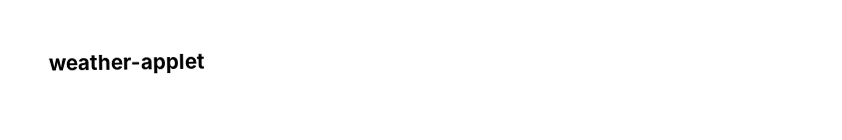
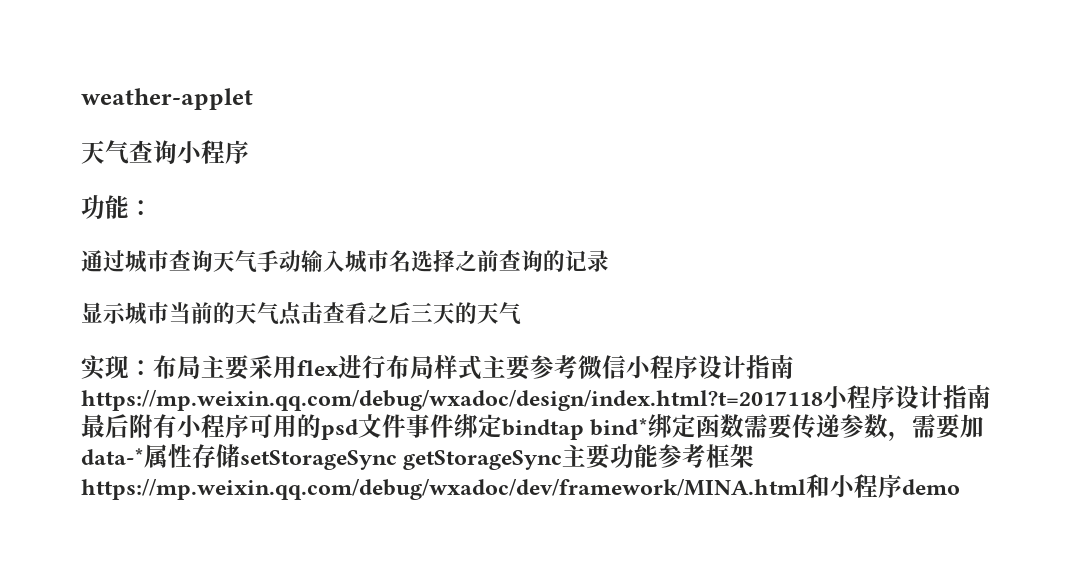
+ 天气查询小程序
+ 功能：
+ 通过城市查询天气手动输入城市名选择之前查询的记录
+ 显示城市当前的天气点击查看之后三天的天气
+ 实现：布局主要采用flex进行布局样式主要参考微信小程序设计指南https://mp.weixin.qq.com/debug/wxadoc/design/index.html?t=2017118小程序设计指南最后附有小程序可用的psd文件事件绑定bindtap bind*绑定函数需要传递参数，需要加data-*属性存储setStorageSync getStorageSync主要功能参考框架https://mp.weixin.qq.com/debug/wxadoc/dev/framework/MINA.html和小程序demo

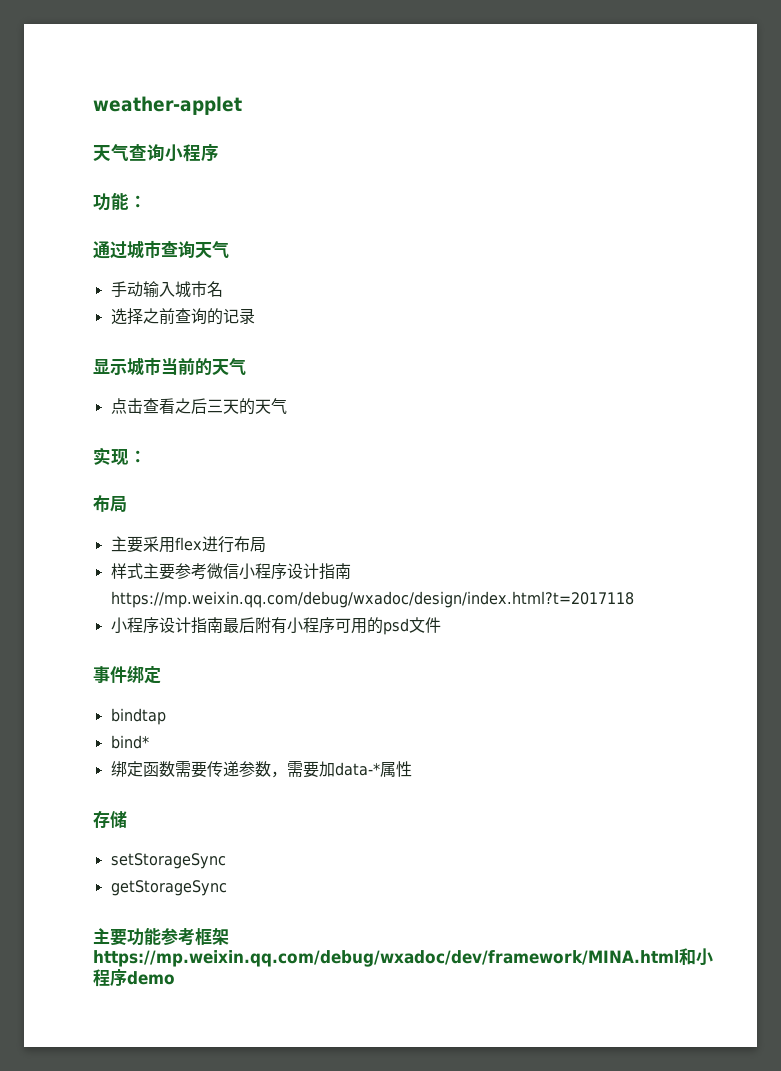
- 通过城市查询天气手动输入城市名选择之前查询的记录
+ 通过城市查询天气
+ 手动输入城市名
+ 选择之前查询的记录
- 显示城市当前的天气点击查看之后三天的天气
+ 显示城市当前的天气
+ 点击查看之后三天的天气
- 实现：布局主要采用flex进行布局样式主要参考微信小程序设计指南https://mp.weixin.qq.com/debug/wxadoc/design/index.html?t=2017118小程序设计指南最后附有小程序可用的psd文件事件绑定bindtap bind*绑定函数需要传递参数，需要加data-*属性存储setStorageSync getStorageSync主要功能参考框架https://mp.weixin.qq.com/debug/wxadoc/dev/framework/MINA.html和小程序demo
+ 实现：
+ 布局
+ 主要采用flex进行布局
+ 样式主要参考微信小程序设计指南https://mp.weixin.qq.com/debug/wxadoc/design/index.html?t=2017118
+ 小程序设计指南最后附有小程序可用的psd文件
+ 事件绑定
+ bindtap
+ bind*
+ 绑定函数需要传递参数，需要加data-*属性
+ 存储
+ setStorageSync
+ getStorageSync
+ 主要功能参考框架https://mp.weixin.qq.com/debug/wxadoc/dev/framework/MINA.html和小程序demo

